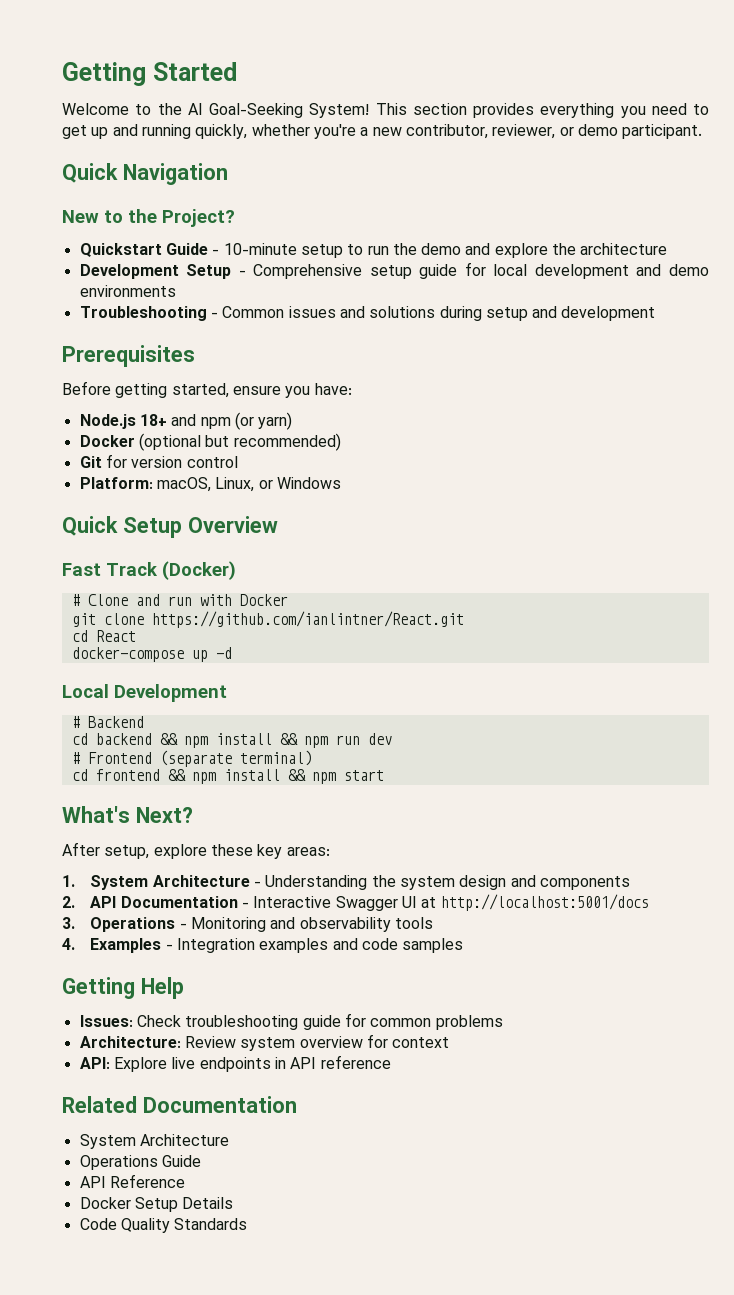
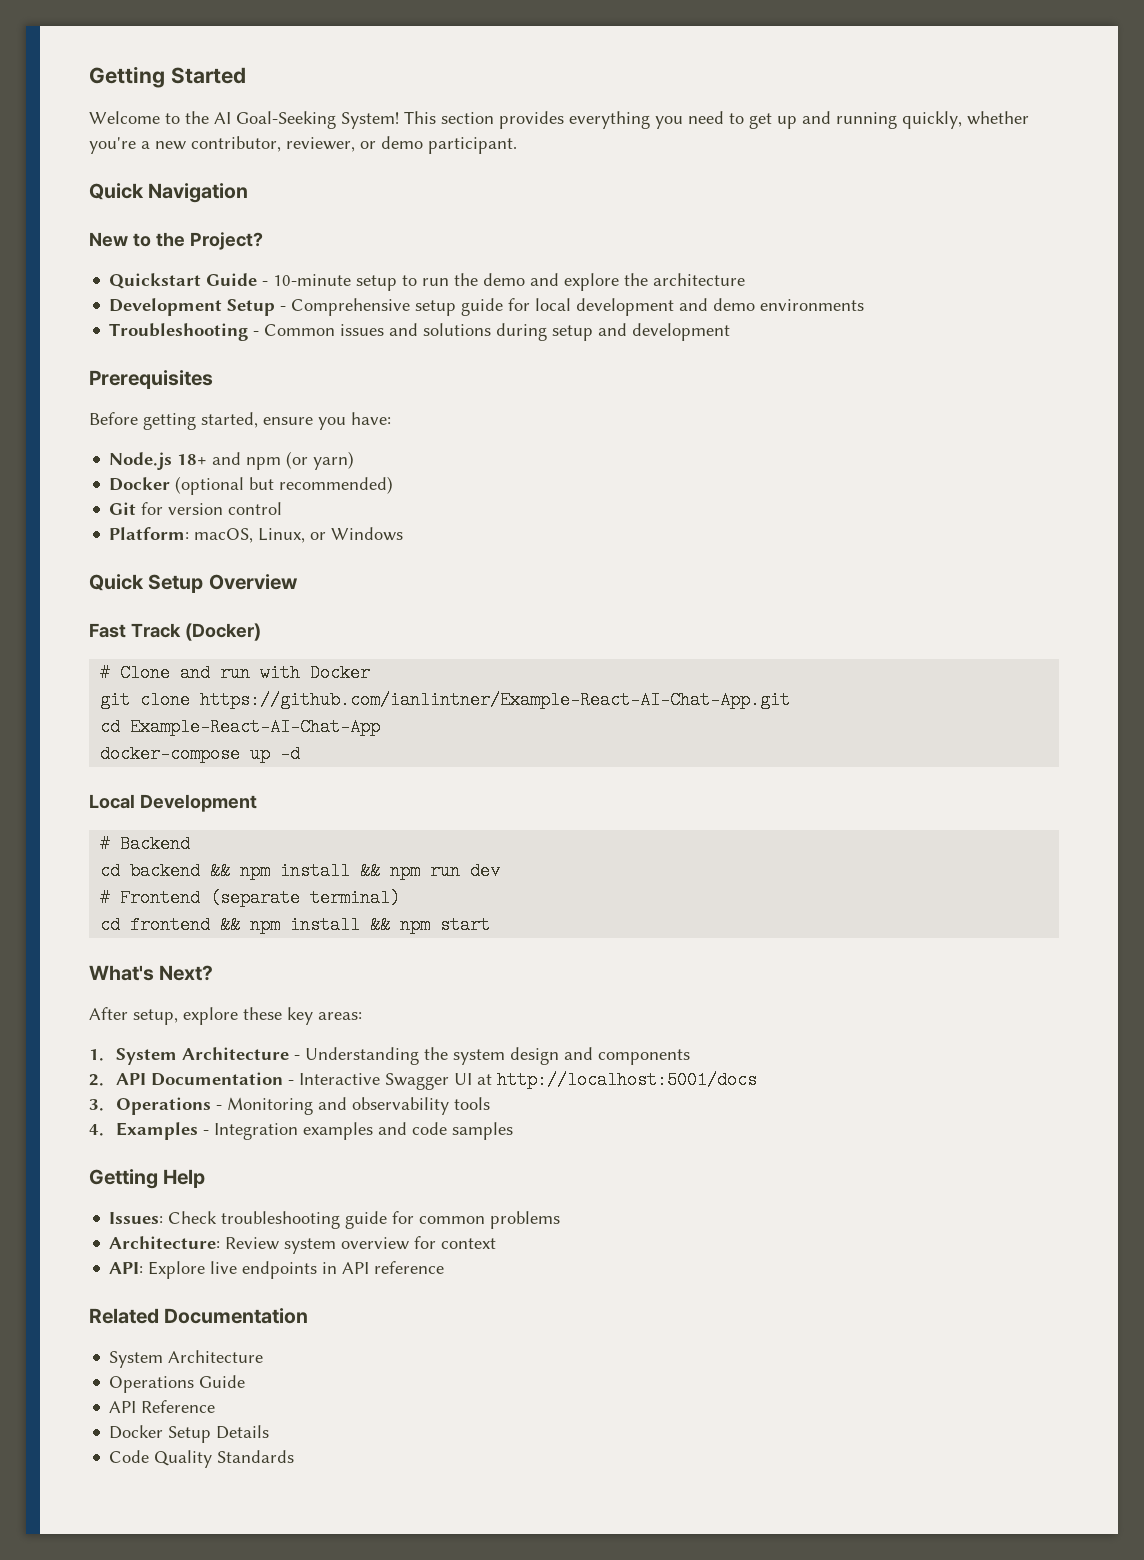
- git clone https://github.com/ianlintner/React.git
- cd React
+ git clone https://github.com/ianlintner/Example-React-AI-Chat-App.git
+ cd Example-React-AI-Chat-App

